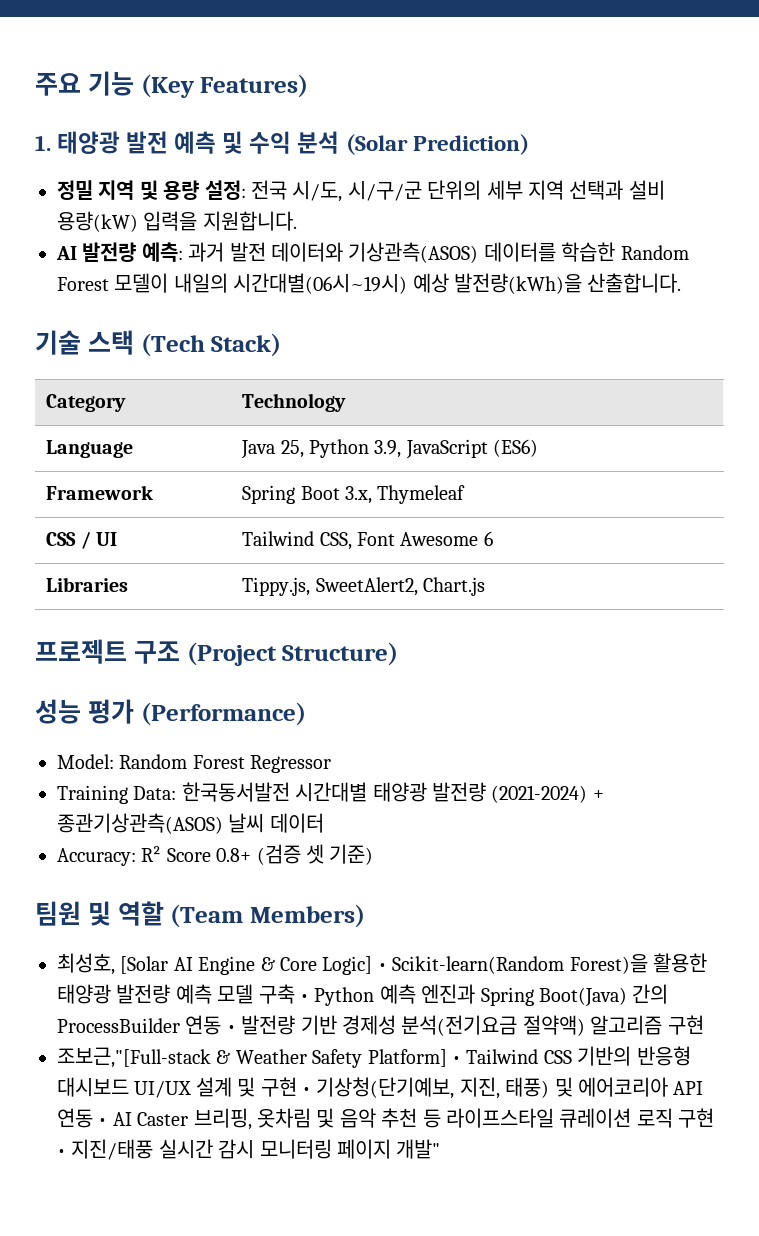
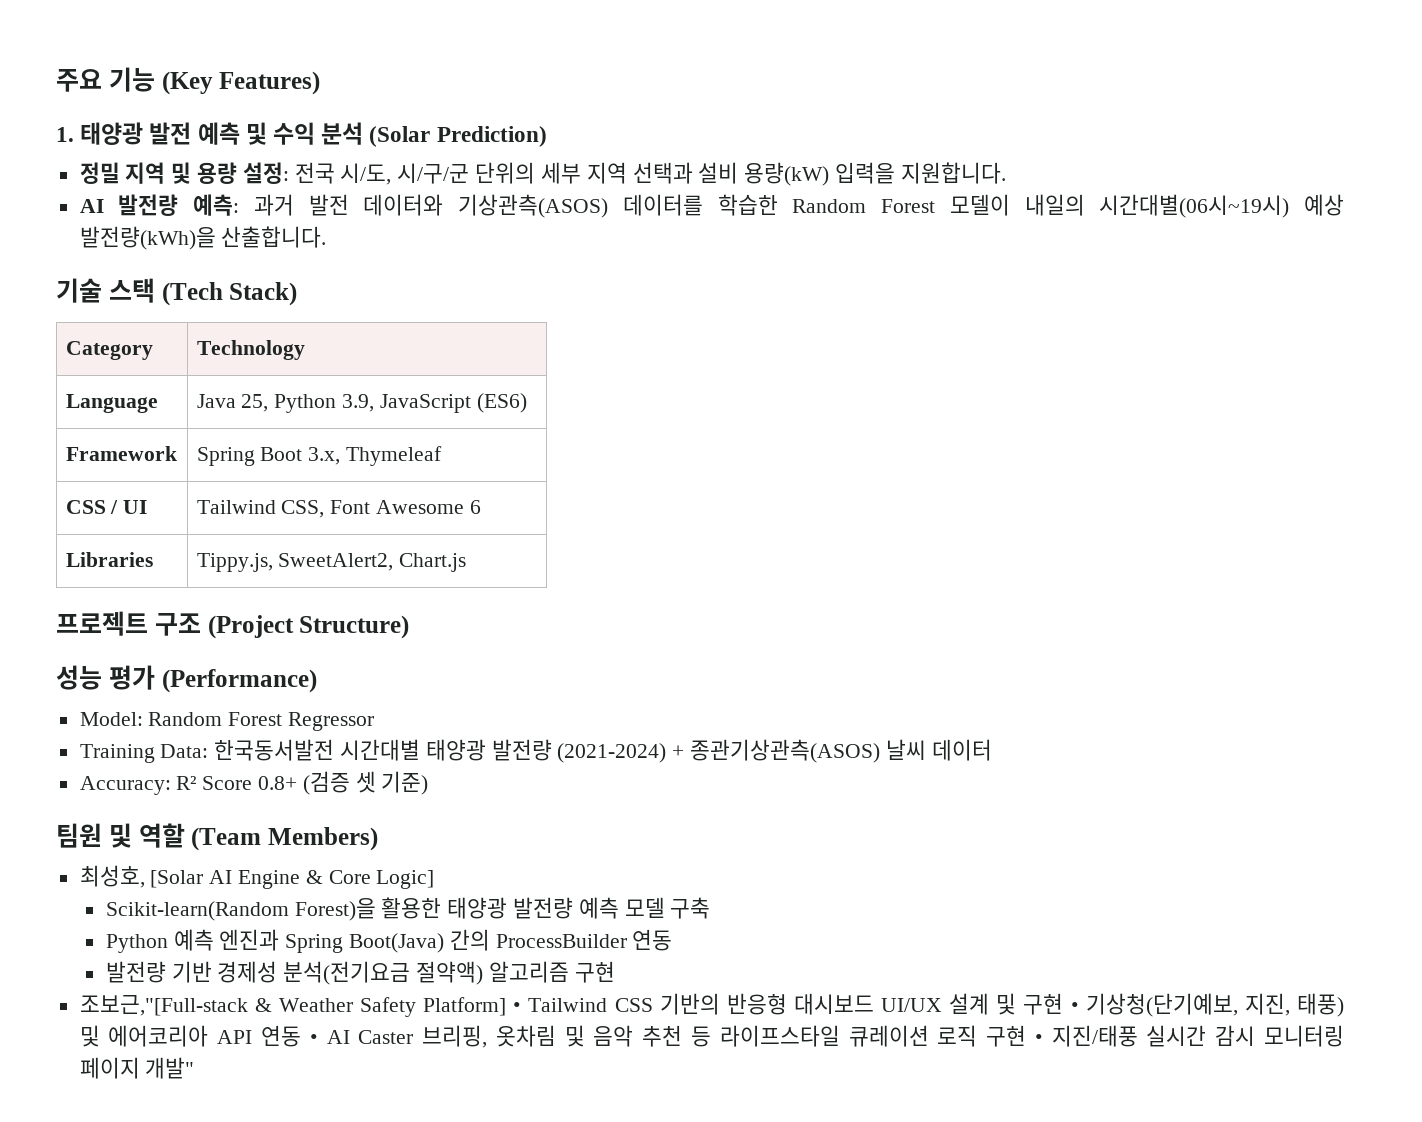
- 최성호, [Solar AI Engine & Core Logic] • Scikit-learn(Random Forest)을 활용한 태양광 발전량 예측 모델 구축 • Python 예측 엔진과 Spring Boot(Java) 간의 ProcessBuilder 연동 • 발전량 기반 경제성 분석(전기요금 절약액) 알고리즘 구현
+ 최성호, [Solar AI Engine & Core Logic]
+ Scikit-learn(Random Forest)을 활용한 태양광 발전량 예측 모델 구축
+ Python 예측 엔진과 Spring Boot(Java) 간의 ProcessBuilder 연동
+ 발전량 기반 경제성 분석(전기요금 절약액) 알고리즘 구현

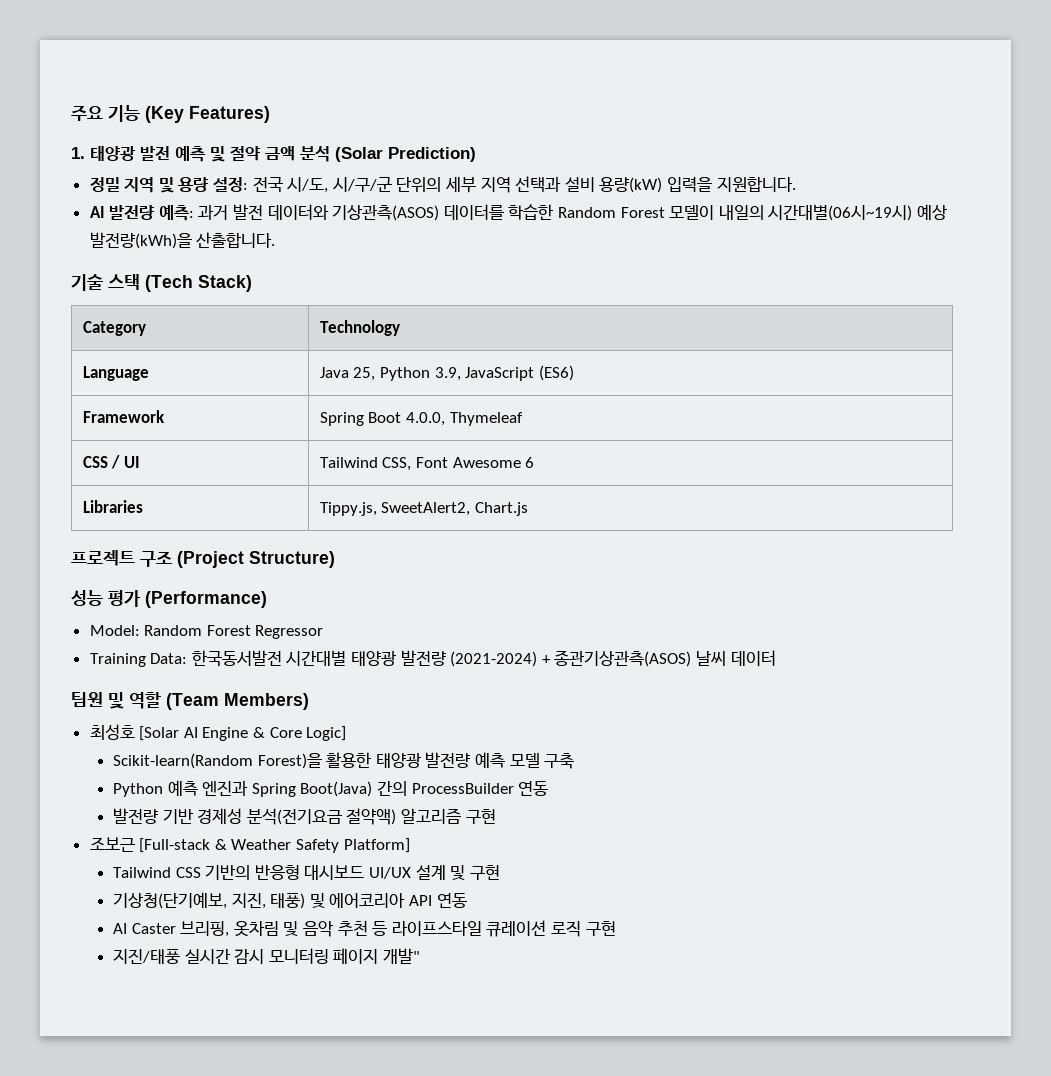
- 1. 태양광 발전 예측 및 수익 분석 (Solar Prediction)
+ 1. 태양광 발전 예측 및 절약 금액 분석 (Solar Prediction)
- Framework | Spring Boot 3.x, Thymeleaf
+ Framework | Spring Boot 4.0.0, Thymeleaf
- Accuracy: R² Score 0.8+ (검증 셋 기준)
- 최성호, [Solar AI Engine & Core Logic]
+ 최성호 [Solar AI Engine & Core Logic]
- 조보근,"[Full-stack & Weather Safety Platform] • Tailwind CSS 기반의 반응형 대시보드 UI/UX 설계 및 구현 • 기상청(단기예보, 지진, 태풍) 및 에어코리아 API 연동 • AI Caster 브리핑, 옷차림 및 음악 추천 등 라이프스타일 큐레이션 로직 구현 • 지진/태풍 실시간 감시 모니터링 페이지 개발"
+ 조보근 [Full-stack & Weather Safety Platform]
+ Tailwind CSS 기반의 반응형 대시보드 UI/UX 설계 및 구현
+ 기상청(단기예보, 지진, 태풍) 및 에어코리아 API 연동
+ AI Caster 브리핑, 옷차림 및 음악 추천 등 라이프스타일 큐레이션 로직 구현
+ 지진/태풍 실시간 감시 모니터링 페이지 개발"

